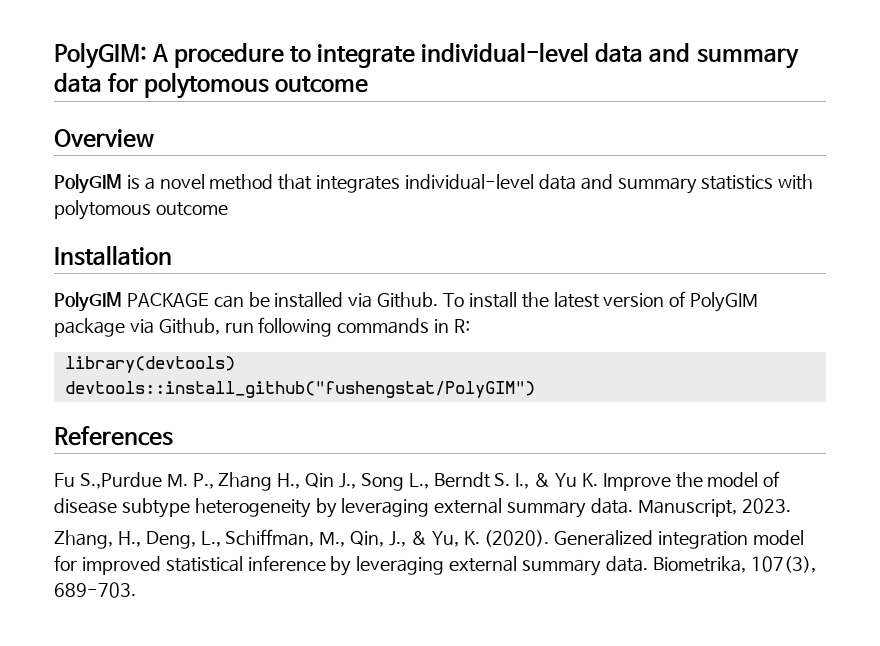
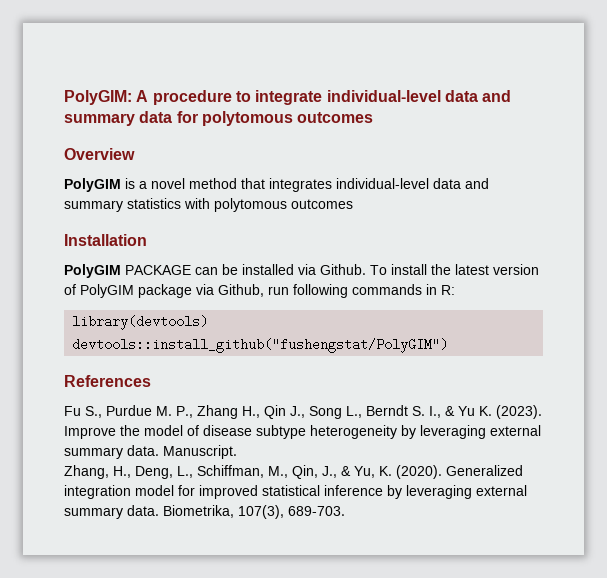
- PolyGIM: A procedure to integrate individual-level data and summary data for polytomous outcome
+ PolyGIM: A procedure to integrate individual-level data and summary data for polytomous outcomes
- PolyGIM is a novel method that integrates individual-level data and summary statistics with polytomous outcome
+ PolyGIM is a novel method that integrates individual-level data and summary statistics with polytomous outcomes
- Fu S.,Purdue M. P., Zhang H., Qin J., Song L., Berndt S. I., & Yu K. Improve the model of disease subtype heterogeneity by leveraging external summary data.
+ Fu S., Purdue M. P., Zhang H., Qin J., Song L., Berndt S. I., & Yu K. (2023). Improve the model of disease subtype heterogeneity by leveraging external summary data.
- Manuscript, 2023.
+ Manuscript.

